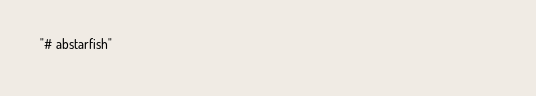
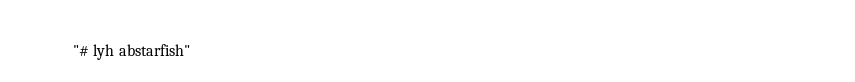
- "# abstarfish"
+ "# lyh abstarfish"

